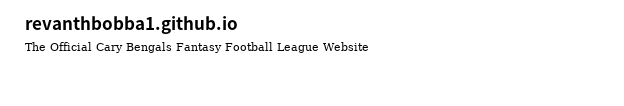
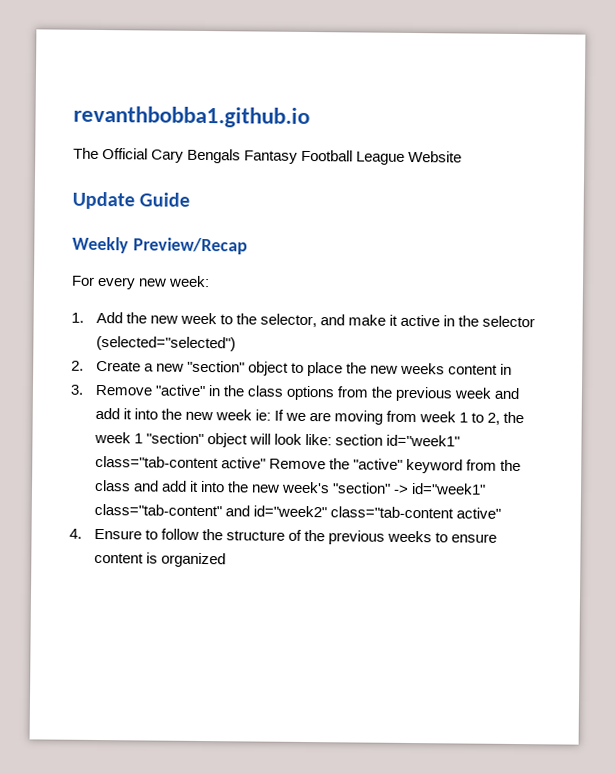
+ Update Guide
+ Weekly Preview/Recap
+ For every new week:
+ 1. Add the new week to the selector, and make it active in the selector (selected="selected")
+ 2. Create a new "section" object to place the new weeks content in
+ 3. Remove "active" in the class options from the previous week and add it into the new week ie: If we are moving from week 1 to 2, the week 1 "section" object will look like: section id="week1" class="tab-content active" Remove the "active" keyword from the class and add it into the new week's "section" -> id="week1" class="tab-content" and id="week2" class="tab-content active"
+ 4. Ensure to follow the structure of the previous weeks to ensure content is organized

